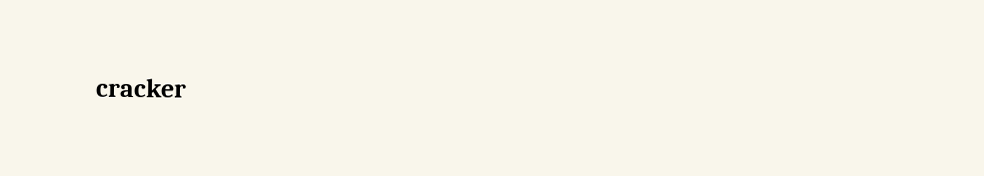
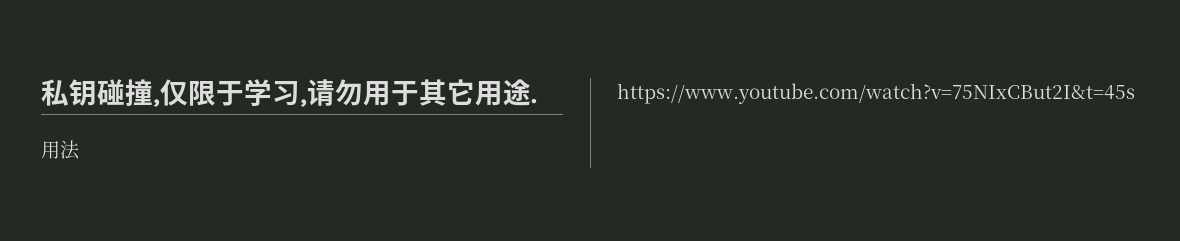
- cracker
+ 私钥碰撞,仅限于学习,请勿用于其它用途.
+ 用法https://www.youtube.com/watch?v=75NIxCBut2I&t=45s

